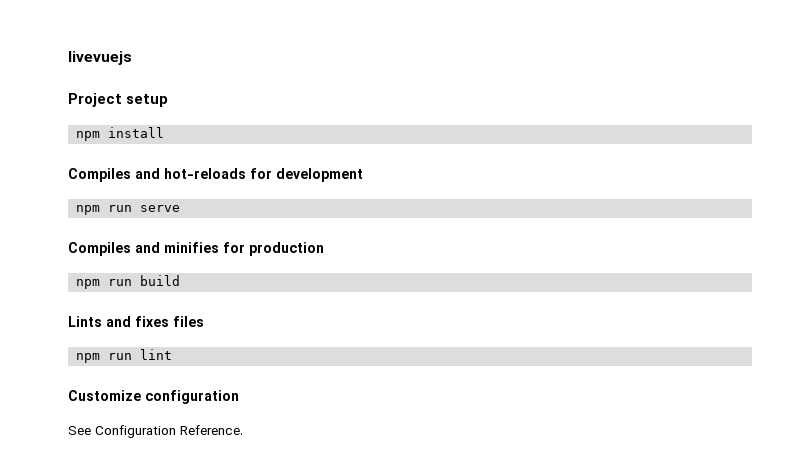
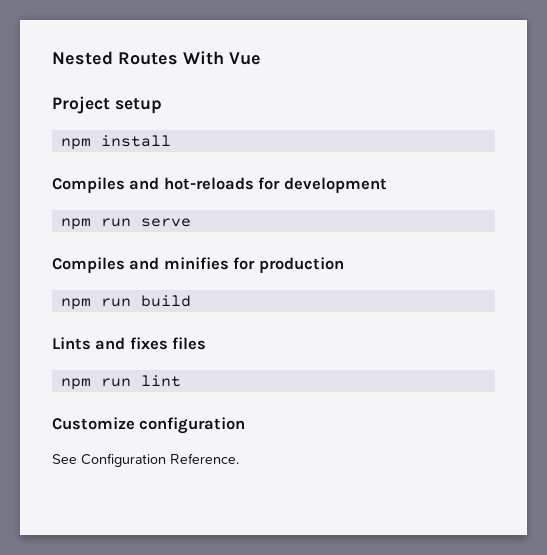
- livevuejs
+ Nested Routes With Vue

